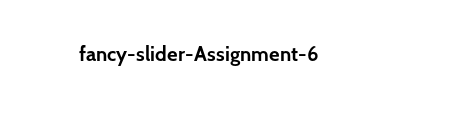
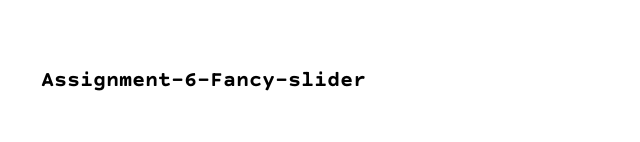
- fancy-slider-Assignment-6
+ Assignment-6-Fancy-slider

